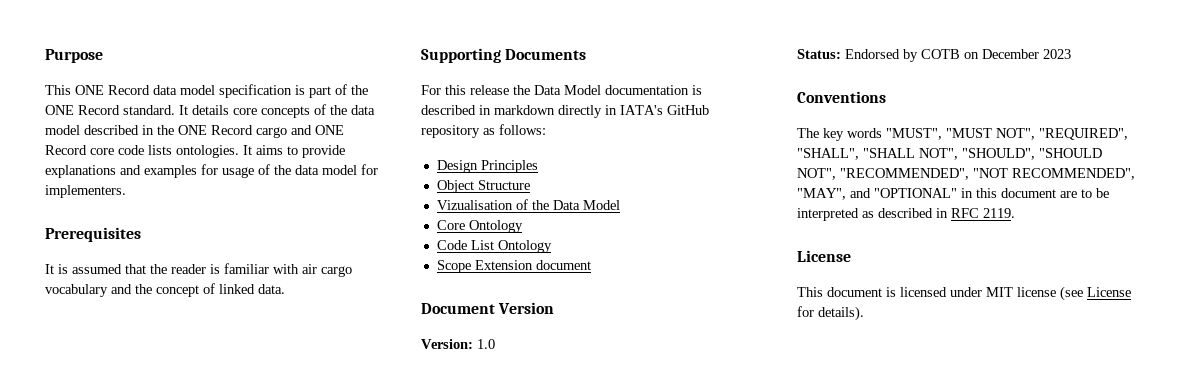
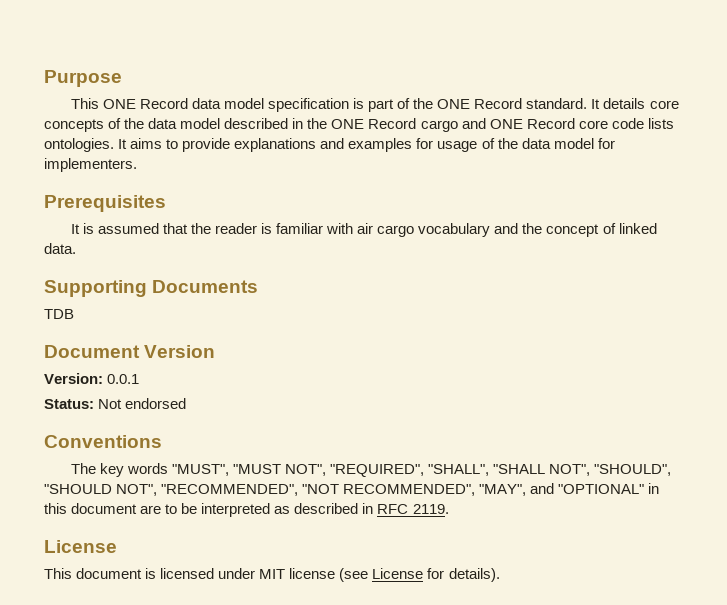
- For this release the Data Model documentation is described in markdown directly in IATA's GitHub repository as follows:
- Design Principles
- Object Structure
- Vizualisation of the Data Model
- Core Ontology
- Code List Ontology
- Scope Extension document
+ TDB
- Version: 1.0
+ Version: 0.0.1
- Status: Endorsed by COTB on December 2023
+ Status: Not endorsed

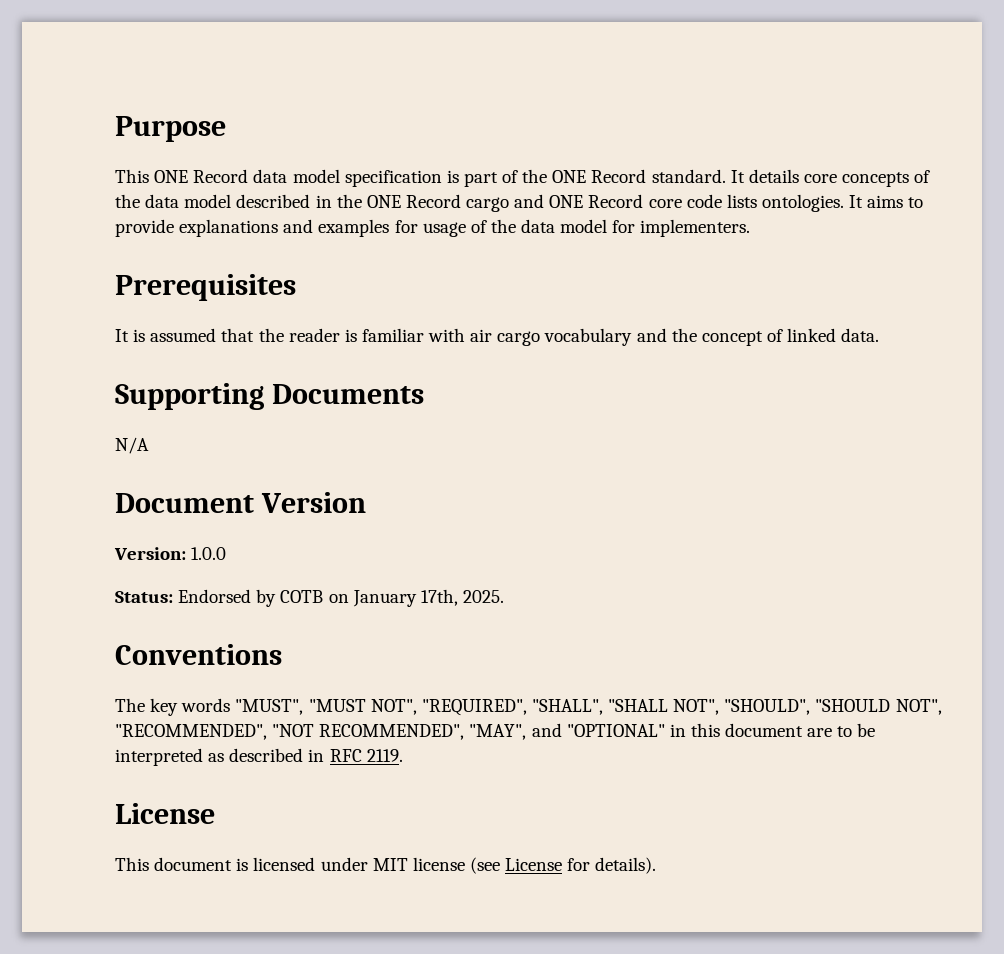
- TDB
+ N/A
- Version: 0.0.1
+ Version: 1.0.0
- Status: Not endorsed
+ Status: Endorsed by COTB on January 17th, 2025.

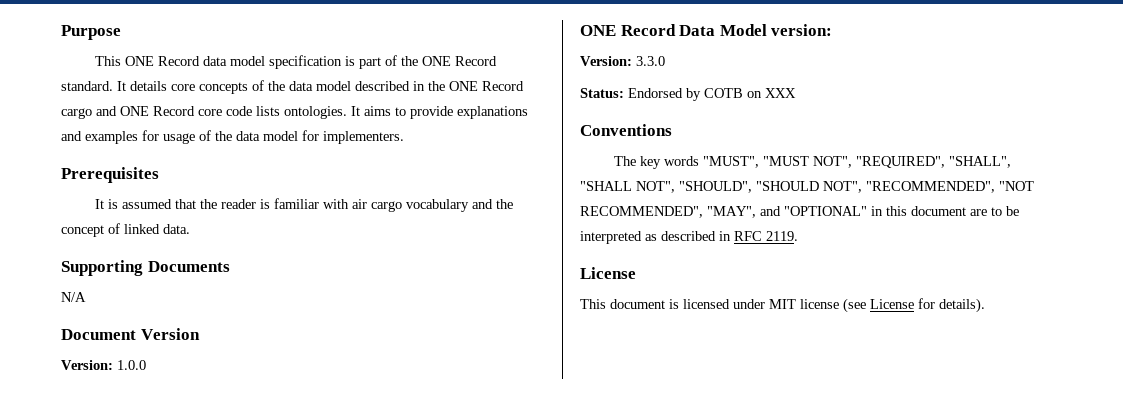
+ ONE Record Data Model version:
+ Version: 3.3.0
- Status: Endorsed by COTB on January 17th, 2025.
+ Status: Endorsed by COTB on XXX

